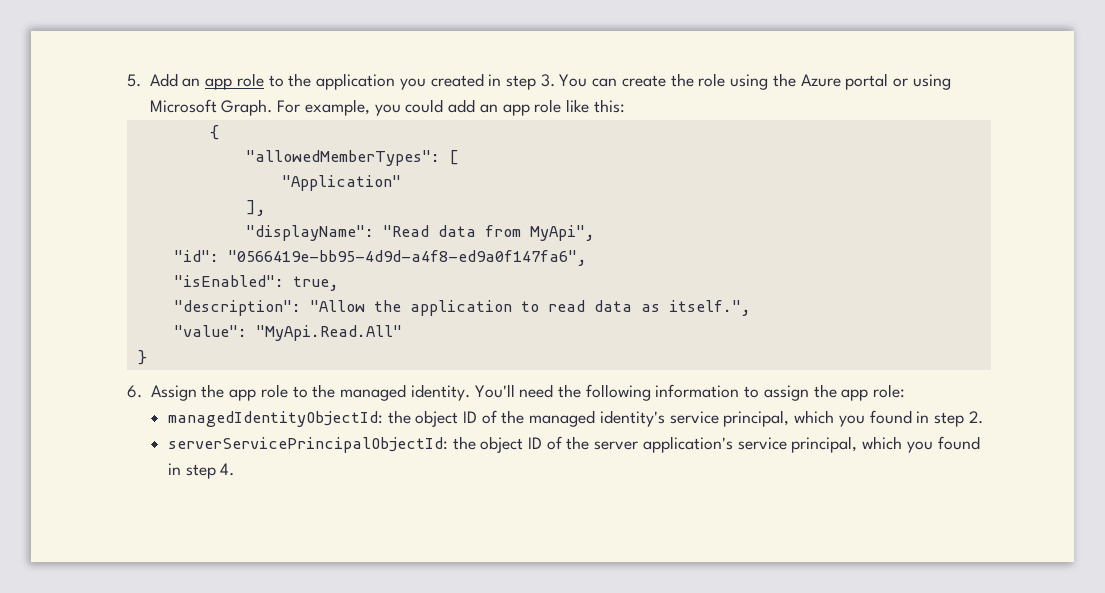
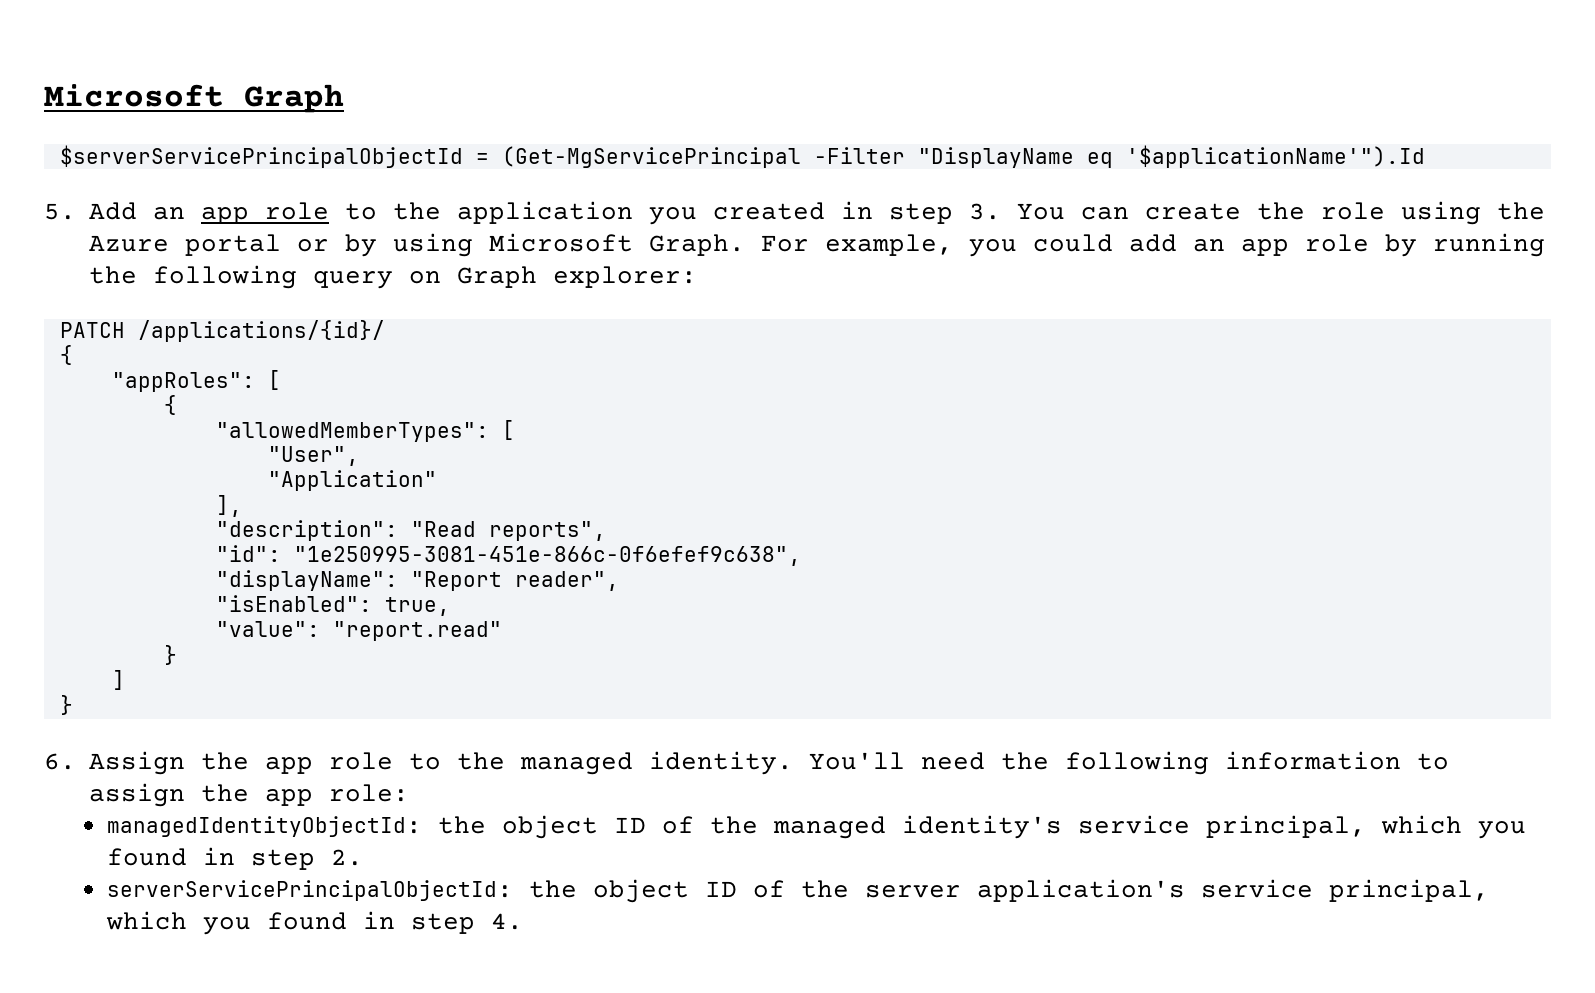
+ Microsoft Graph
+ $serverServicePrincipalObjectId = (Get-MgServicePrincipal -Filter "DisplayName eq '$applicationName'").Id
- 5. Add an app role to the application you created in step 3. You can create the role using the Azure portal or using Microsoft Graph.
+ 5. Add an app role to the application you created in step 3. You can create the role using the Azure portal or by using Microsoft Graph.
- For example, you could add an app role like this:
+ For example, you could add an app role by running the following query on Graph explorer:
+ PATCH /applications/{id}/
+ {
+ "appRoles": [
+ "User",
- "displayName": "Read data from MyApi",
- "id": "0566419e-bb95-4d9d-a4f8-ed9a0f147fa6",
+ "description": "Read reports",
+ "id": "1e250995-3081-451e-866c-0f6efef9c638",
+ "displayName": "Report reader",
  "isEnabled": true,
- "description": "Allow the application to read data as itself.",
- "value": "MyApi.Read.All"
+ "value": "report.read"
+ }
+ ]

